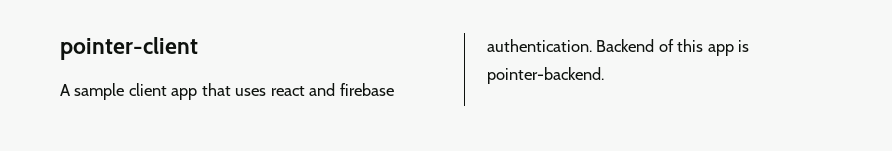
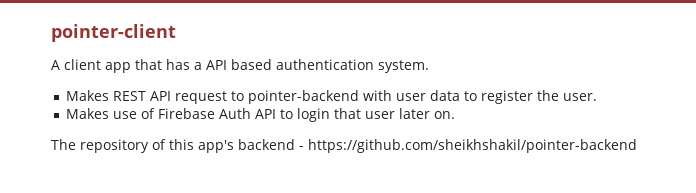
- A sample client app that uses react and firebase authentication. Backend of this app is pointer-backend.
+ A client app that has a API based authentication system.
+ Makes REST API request to pointer-backend with user data to register the user.
+ Makes use of Firebase Auth API to login that user later on.
+ The repository of this app's backend - https://github.com/sheikhshakil/pointer-backend

